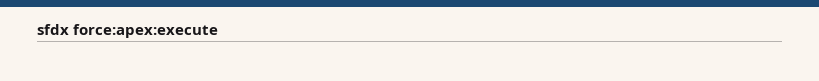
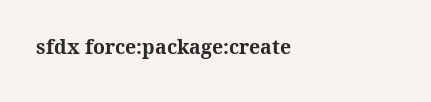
- sfdx force:apex:execute
+ sfdx force:package:create

